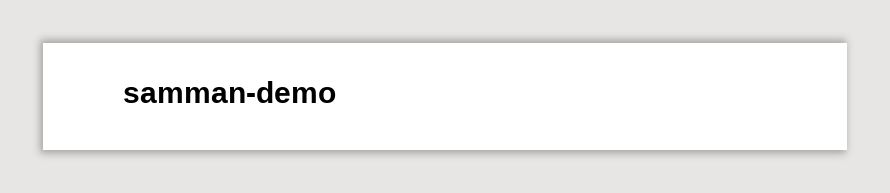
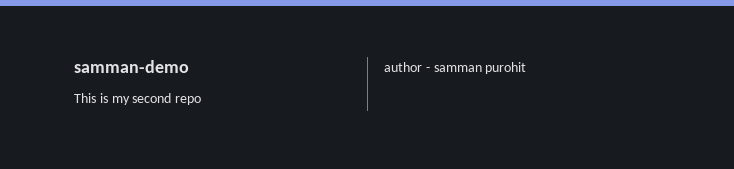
+ This is my second repo
+ author - samman purohit

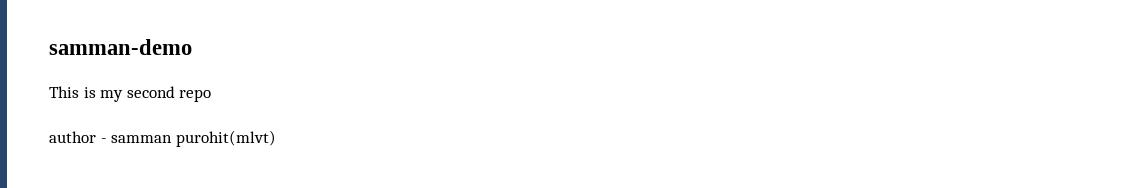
- author - samman purohit
+ author - samman purohit(mlvt)

